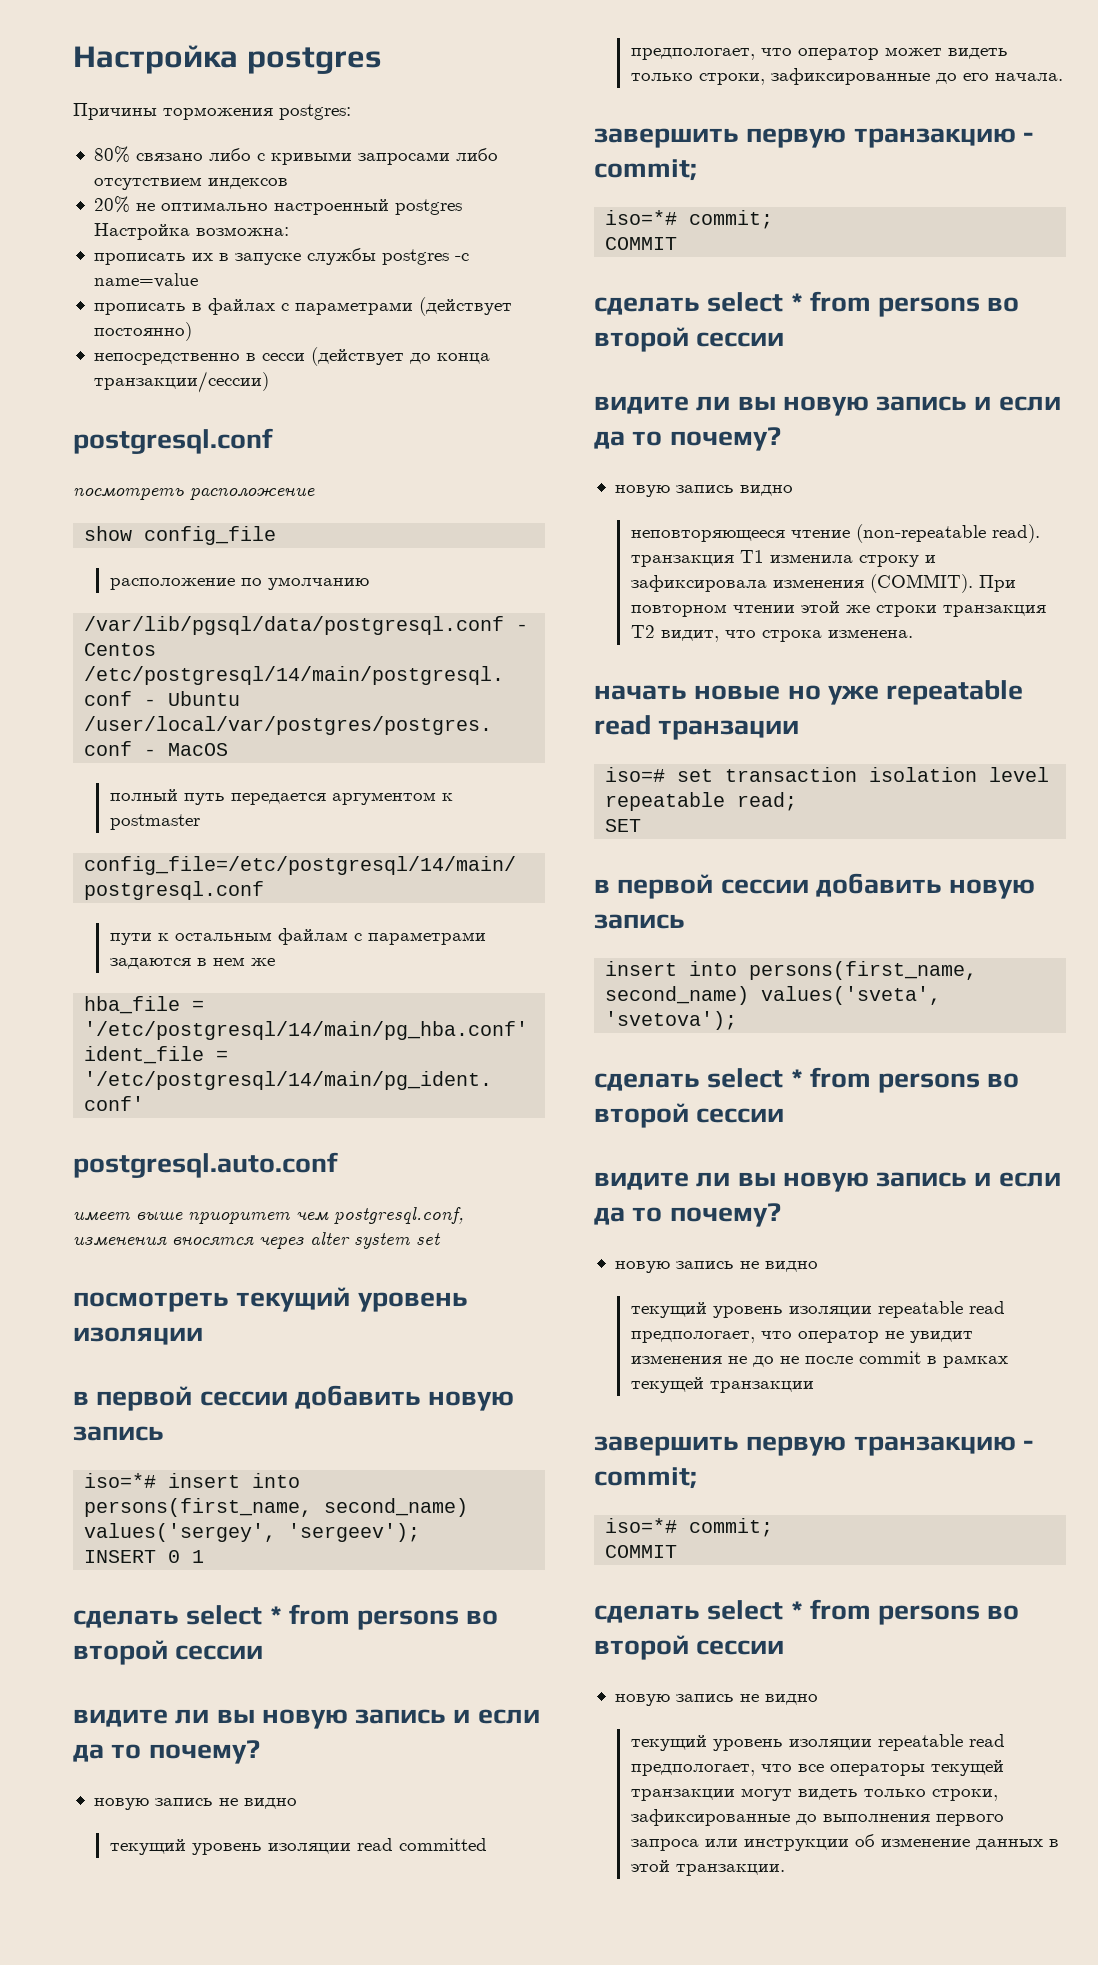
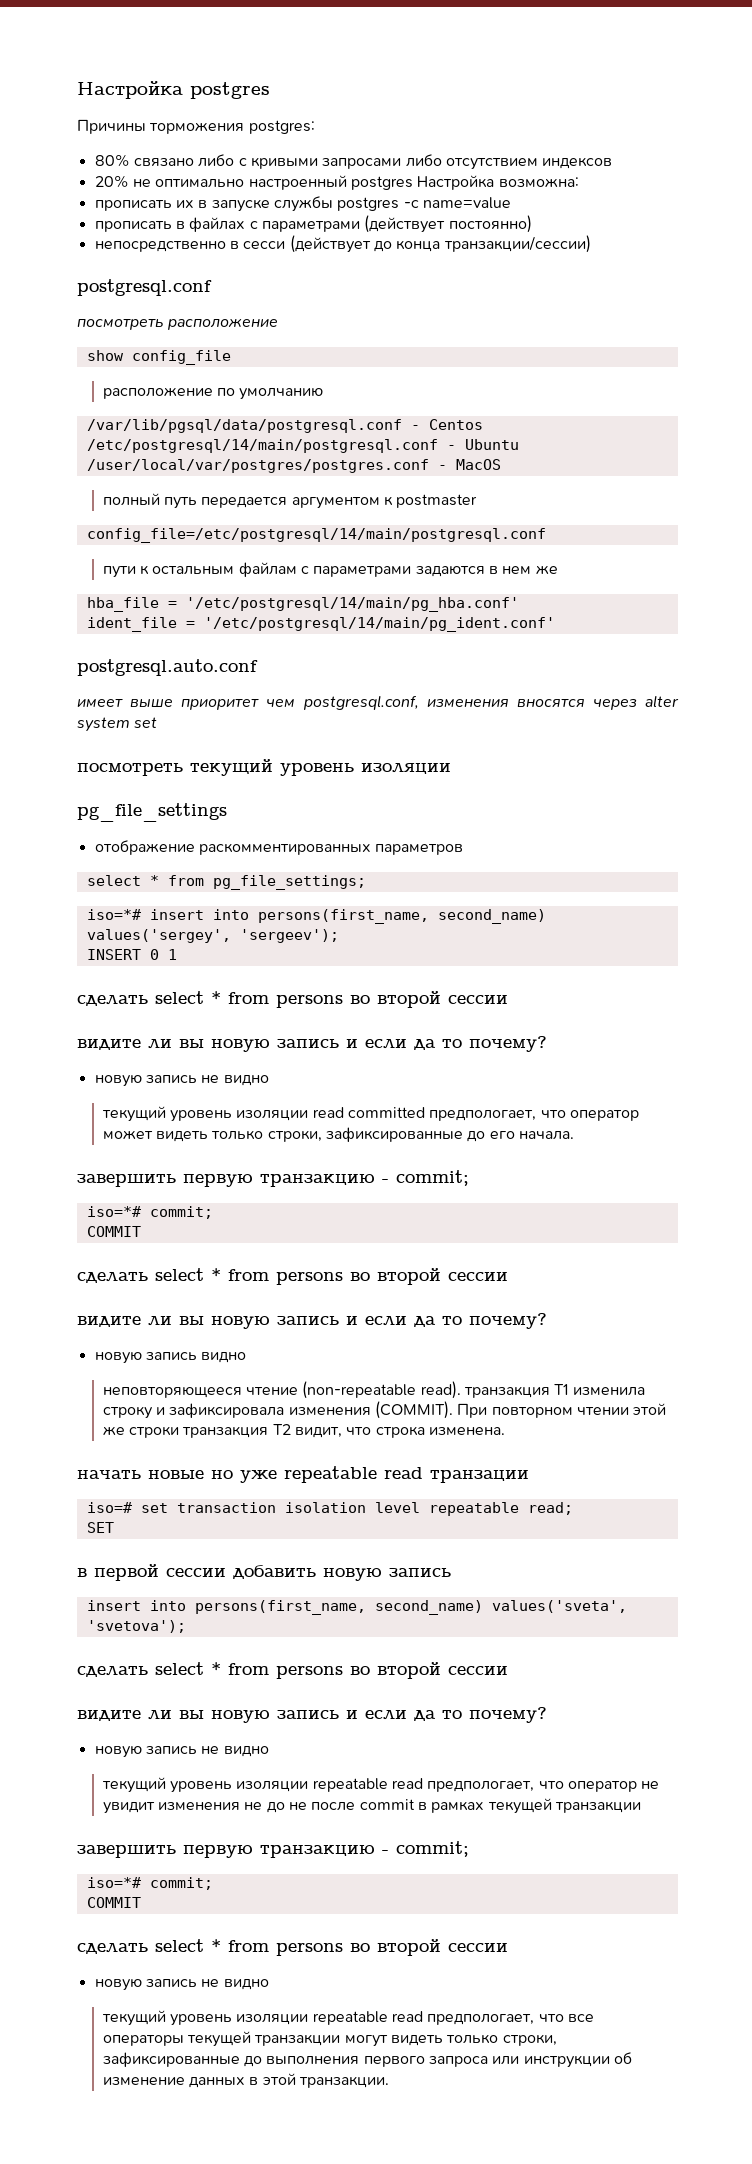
  посмотреть текущий уровень изоляции
- в первой сессии добавить новую запись
+ pg_file_settings
+ отображение раскомментированных параметров
+ select * from pg_file_settings;

